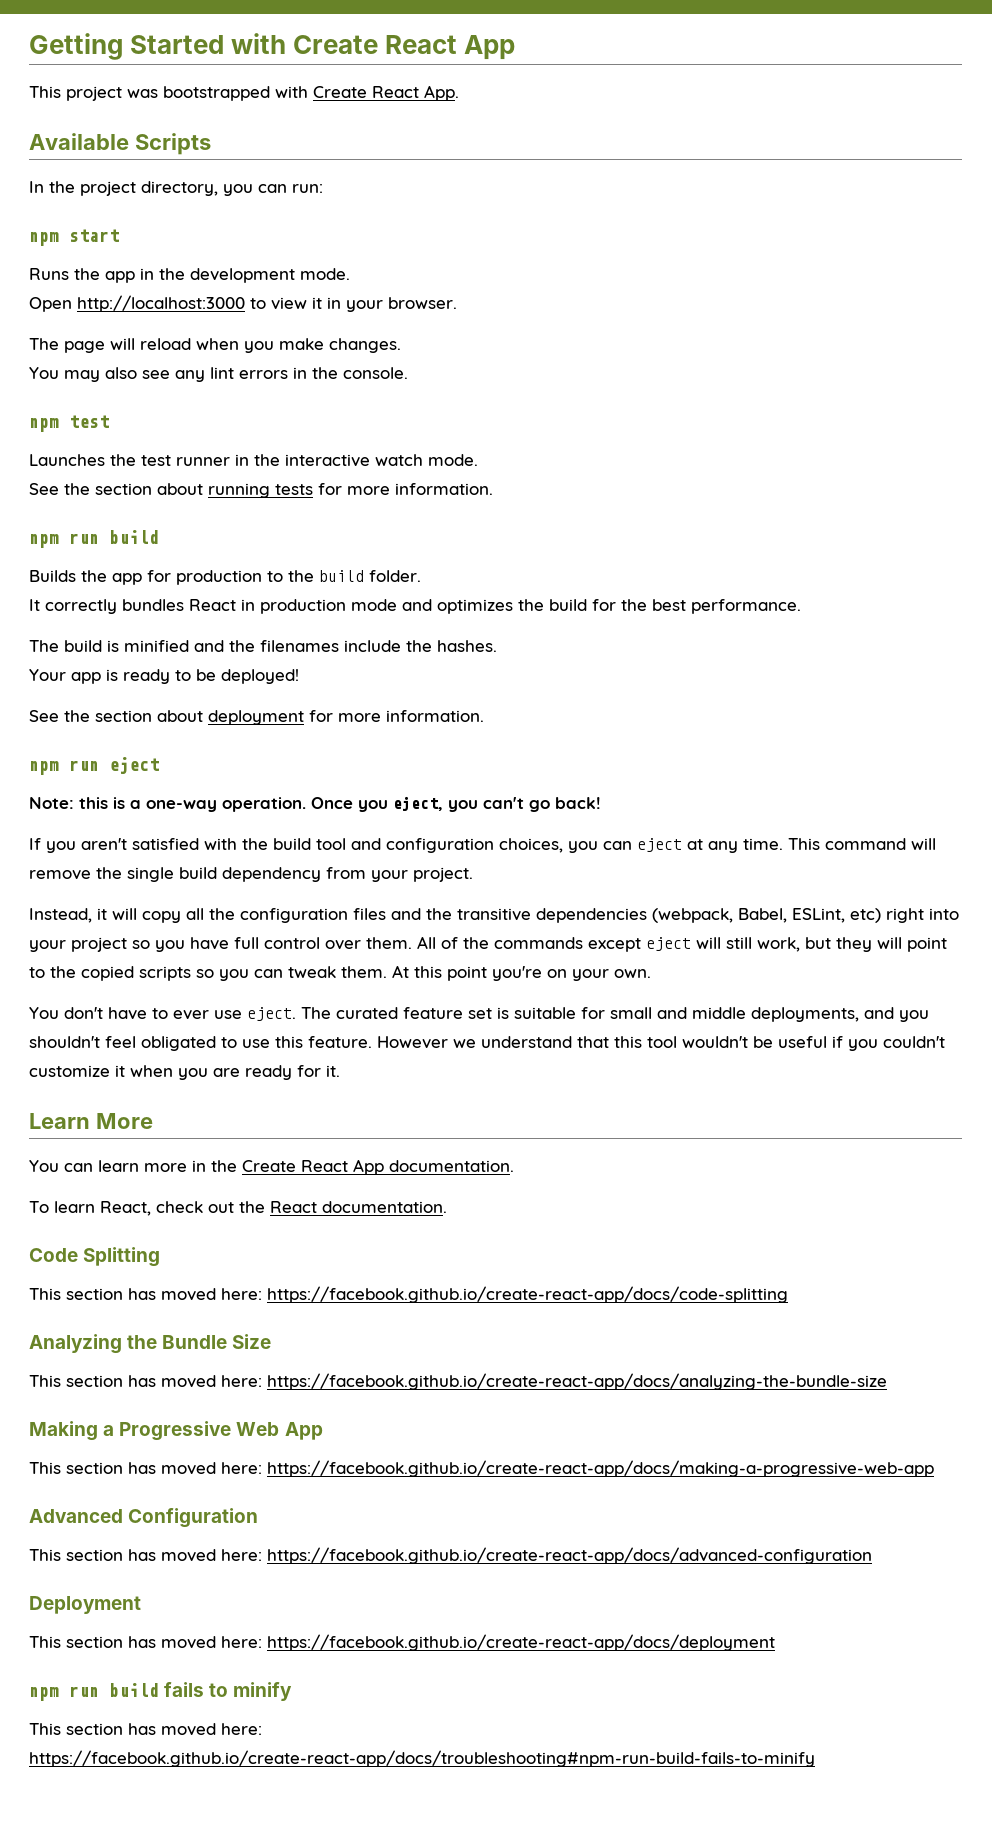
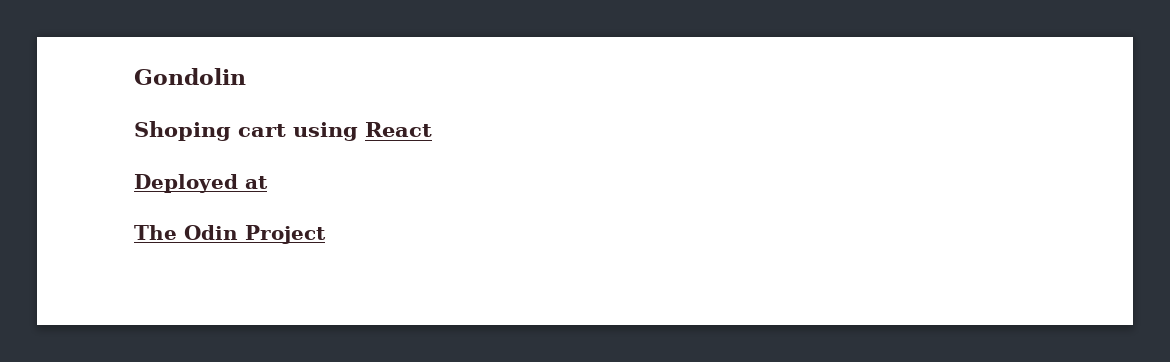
- Getting Started with Create React App
- This project was bootstrapped with Create React App.
- Available Scripts
- In the project directory, you can run:
- npm start
- Runs the app in the development mode.
- Open http://localhost:3000 to view it in your browser.
- The page will reload when you make changes.
- You may also see any lint errors in the console.
- npm test
- Launches the test runner in the interactive watch mode.
- See the section about running tests for more information.
- npm run build
- Builds the app for production to the build folder.
- It correctly bundles React in production mode and optimizes the build for the best performance.
- The build is minified and the filenames include the hashes.
- Your app is ready to be deployed!
- See the section about deployment for more information.
- npm run eject
- Note: this is a one-way operation. Once you eject, you can't go back!
- If you aren't satisfied with the build tool and configuration choices, you can eject at any time. This command will remove the single build dependency from your project.
- Instead, it will copy all the configuration files and the transitive dependencies (webpack, Babel, ESLint, etc) right into your project so you have full control over them. All of the commands except eject will still work, but they will point to the copied scripts so you can tweak them. At this point you're on your own.
- You don't have to ever use eject. The curated feature set is suitable for small and middle deployments, and you shouldn't feel obligated to use this feature. However we understand that this tool wouldn't be useful if you couldn't customize it when you are ready for it.
- Learn More
- You can learn more in the Create React App documentation.
- To learn React, check out the React documentation.
- Code Splitting
- This section has moved here: https://facebook.github.io/create-react-app/docs/code-splitting
- Analyzing the Bundle Size
- This section has moved here: https://facebook.github.io/create-react-app/docs/analyzing-the-bundle-size
- Making a Progressive Web App
- This section has moved here: https://facebook.github.io/create-react-app/docs/making-a-progressive-web-app
- Advanced Configuration
- This section has moved here: https://facebook.github.io/create-react-app/docs/advanced-configuration
- Deployment
- This section has moved here: https://facebook.github.io/create-react-app/docs/deployment
- npm run build fails to minify
- This section has moved here: https://facebook.github.io/create-react-app/docs/troubleshooting#npm-run-build-fails-to-minify
+ Gondolin
+ Shoping cart using React
+ Deployed at
+ The Odin Project

